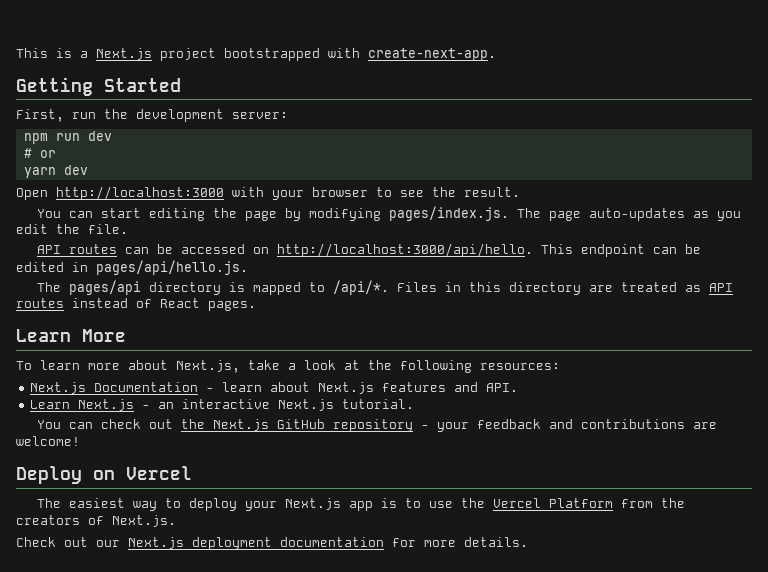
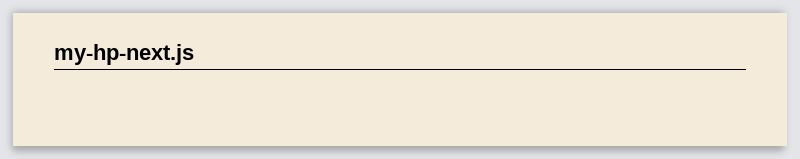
- This is a Next.js project bootstrapped with create-next-app.
- Getting Started
- First, run the development server:
- npm run dev
- # or
- yarn dev
- Open http://localhost:3000 with your browser to see the result.
- You can start editing the page by modifying pages/index.js. The page auto-updates as you edit the file.
- API routes can be accessed on http://localhost:3000/api/hello. This endpoint can be edited in pages/api/hello.js.
- The pages/api directory is mapped to /api/*. Files in this directory are treated as API routes instead of React pages.
- Learn More
- To learn more about Next.js, take a look at the following resources:
- Next.js Documentation - learn about Next.js features and API.
- Learn Next.js - an interactive Next.js tutorial.
- You can check out the Next.js GitHub repository - your feedback and contributions are welcome!
- Deploy on Vercel
- The easiest way to deploy your Next.js app is to use the Vercel Platform from the creators of Next.js.
- Check out our Next.js deployment documentation for more details.
+ my-hp-next.js

